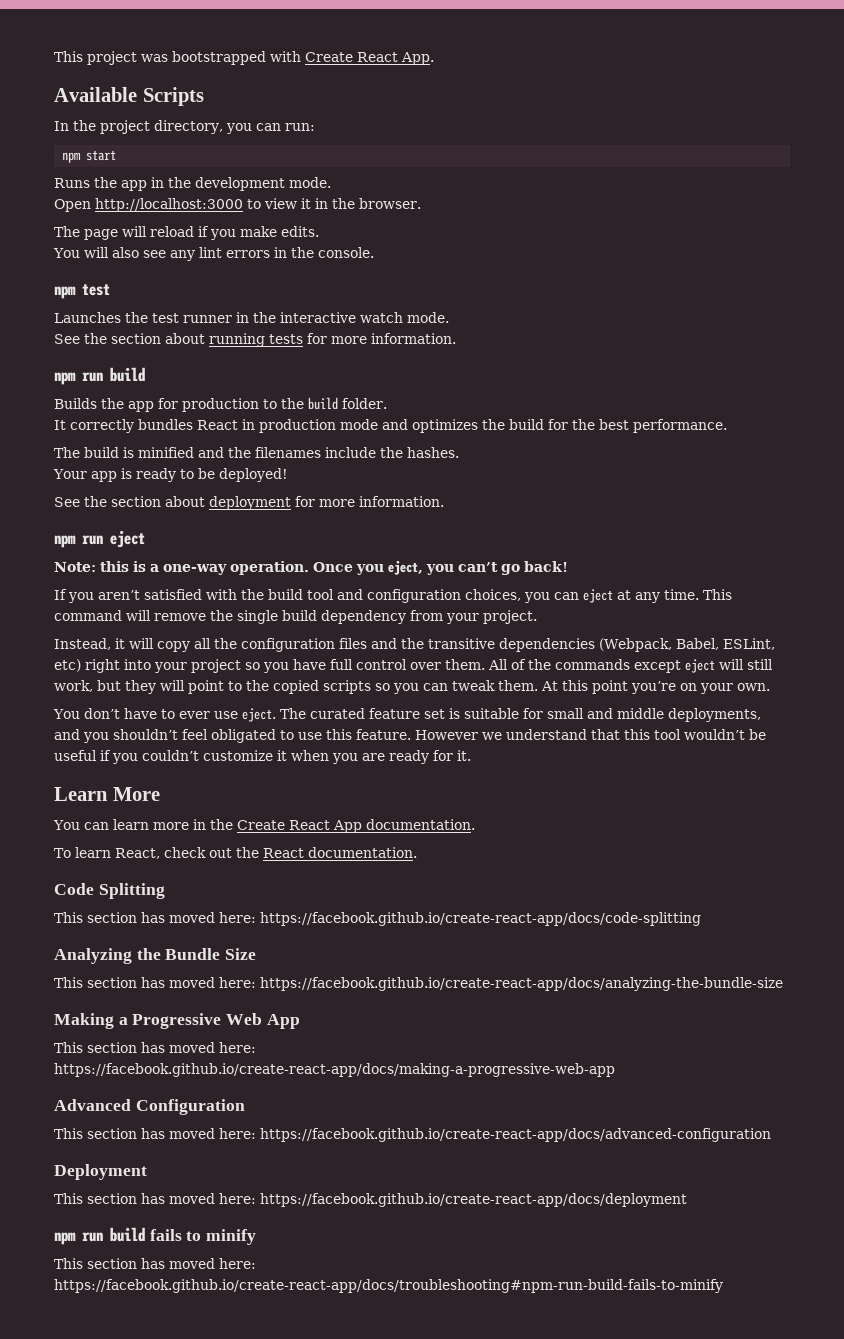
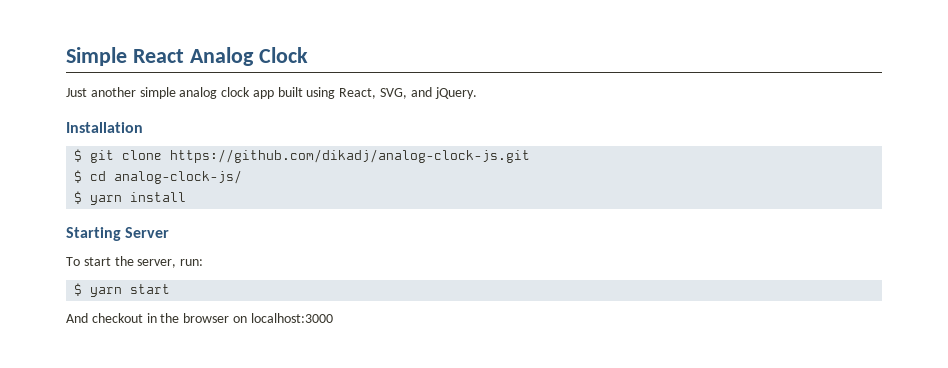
- This project was bootstrapped with Create React App.
- Available Scripts
- In the project directory, you can run:
+ Simple React Analog Clock
+ Just another simple analog clock app built using React, SVG, and jQuery.
+ Installation
+ $ git clone https://github.com/dikadj/analog-clock-js.git
+ $ cd analog-clock-js/
+ $ yarn install
+ Starting Server
+ To start the server, run:
- npm start
+ $ yarn start
- Runs the app in the development mode.
- Open http://localhost:3000 to view it in the browser.
- The page will reload if you make edits.
- You will also see any lint errors in the console.
- npm test
- Launches the test runner in the interactive watch mode.
- See the section about running tests for more information.
- npm run build
- Builds the app for production to the build folder.
- It correctly bundles React in production mode and optimizes the build for the best performance.
- The build is minified and the filenames include the hashes.
- Your app is ready to be deployed!
- See the section about deployment for more information.
- npm run eject
- Note: this is a one-way operation. Once you eject, you can’t go back!
- If you aren’t satisfied with the build tool and configuration choices, you can eject at any time. This command will remove the single build dependency from your project.
- Instead, it will copy all the configuration files and the transitive dependencies (Webpack, Babel, ESLint, etc) right into your project so you have full control over them. All of the commands except eject will still work, but they will point to the copied scripts so you can tweak them. At this point you’re on your own.
- You don’t have to ever use eject. The curated feature set is suitable for small and middle deployments, and you shouldn’t feel obligated to use this feature. However we understand that this tool wouldn’t be useful if you couldn’t customize it when you are ready for it.
- Learn More
- You can learn more in the Create React App documentation.
- To learn React, check out the React documentation.
- Code Splitting
- This section has moved here: https://facebook.github.io/create-react-app/docs/code-splitting
- Analyzing the Bundle Size
- This section has moved here: https://facebook.github.io/create-react-app/docs/analyzing-the-bundle-size
- Making a Progressive Web App
- This section has moved here: https://facebook.github.io/create-react-app/docs/making-a-progressive-web-app
- Advanced Configuration
- This section has moved here: https://facebook.github.io/create-react-app/docs/advanced-configuration
- Deployment
- This section has moved here: https://facebook.github.io/create-react-app/docs/deployment
- npm run build fails to minify
- This section has moved here: https://facebook.github.io/create-react-app/docs/troubleshooting#npm-run-build-fails-to-minify
+ And checkout in the browser on localhost:3000

